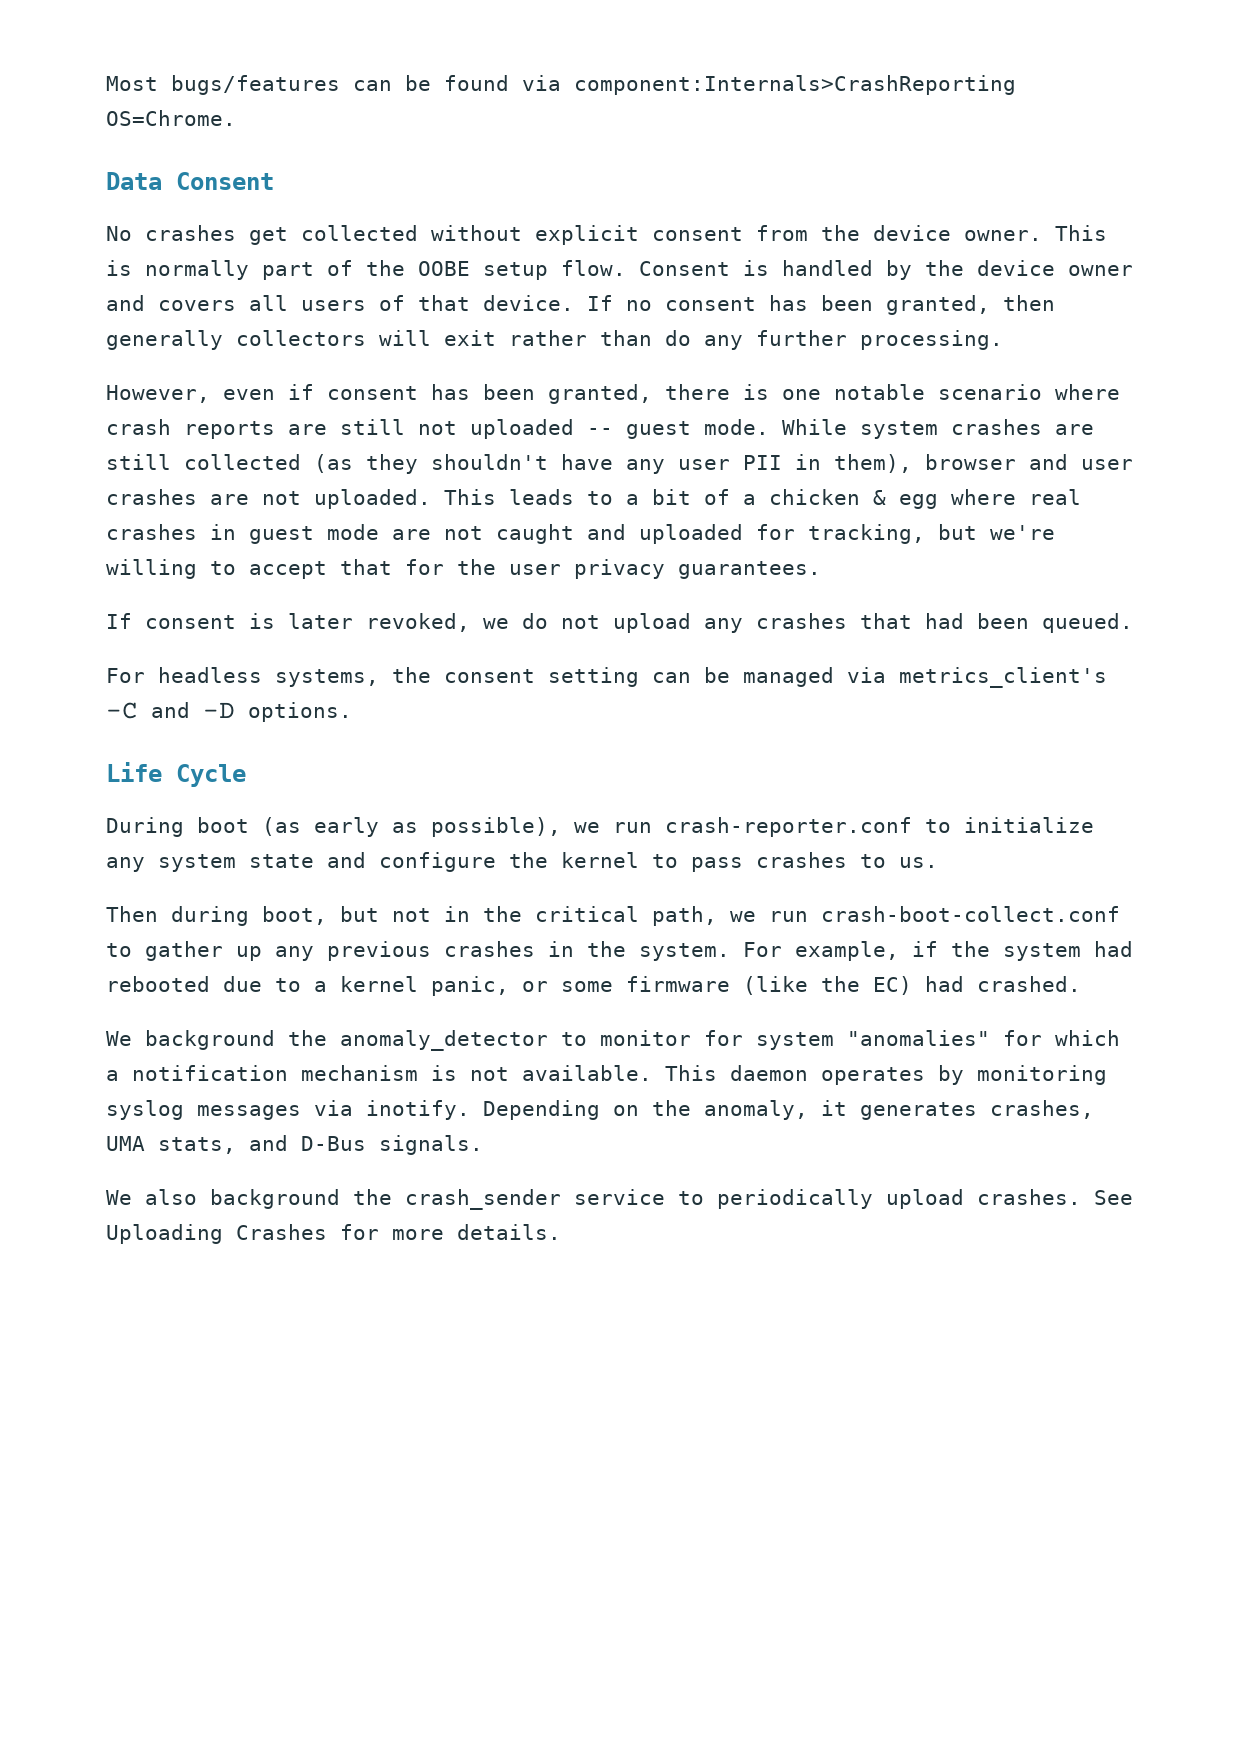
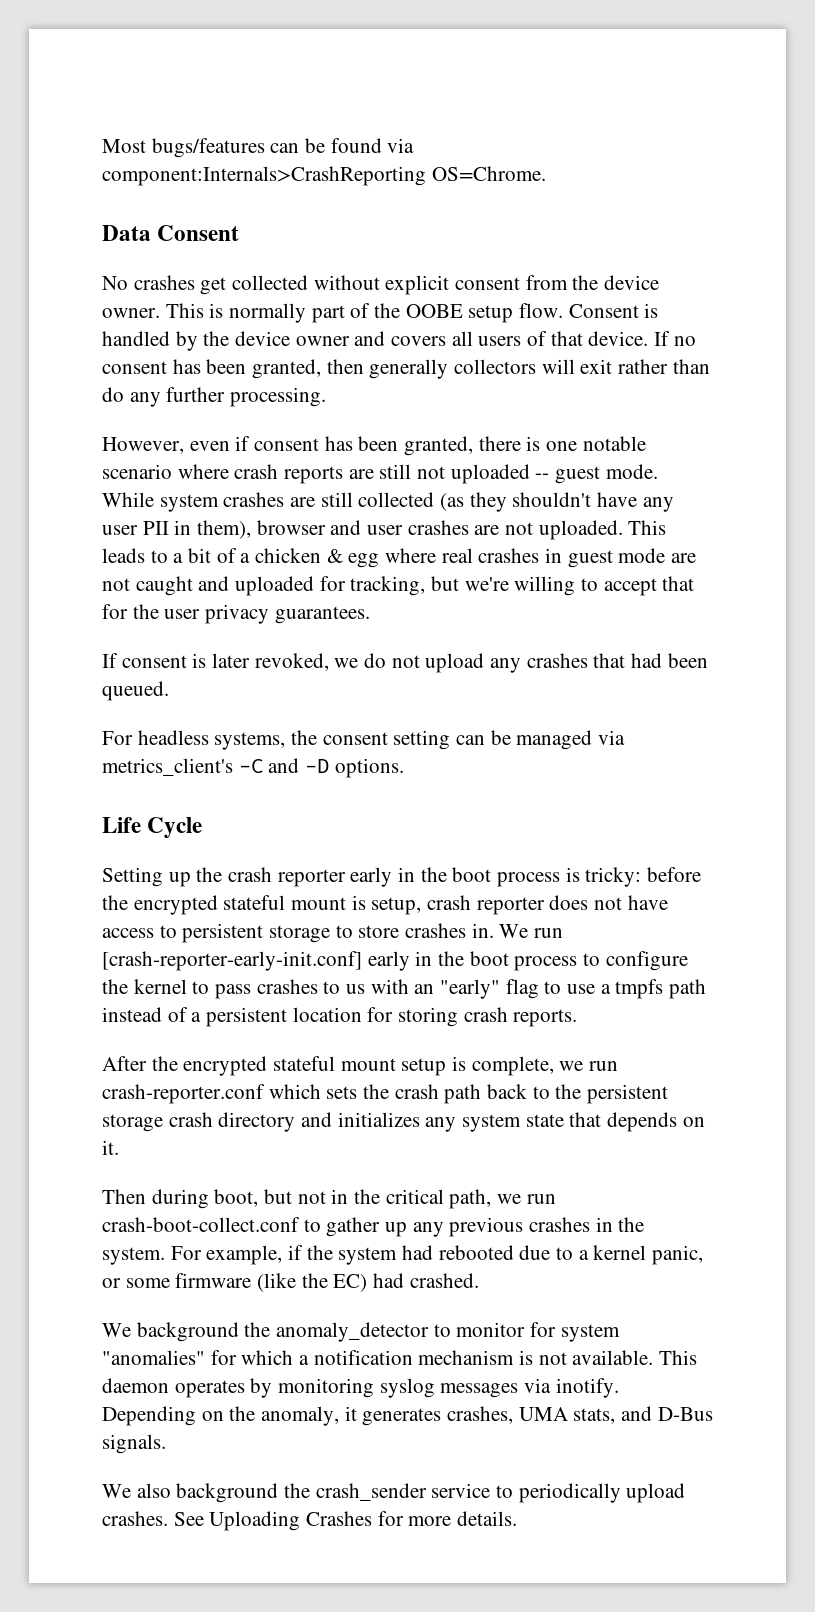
- During boot (as early as possible), we run crash-reporter.conf to initialize any system state and configure the kernel to pass crashes to us.
+ Setting up the crash reporter early in the boot process is tricky: before the encrypted stateful mount is setup, crash reporter does not have access to persistent storage to store crashes in. We run [crash-reporter-early-init.conf] early in the boot process to configure the kernel to pass crashes to us with an "early" flag to use a tmpfs path instead of a persistent location for storing crash reports.
+ After the encrypted stateful mount setup is complete, we run crash-reporter.conf which sets the crash path back to the persistent storage crash directory and initializes any system state that depends on it.

